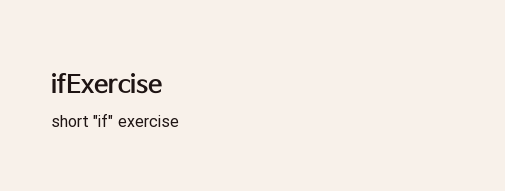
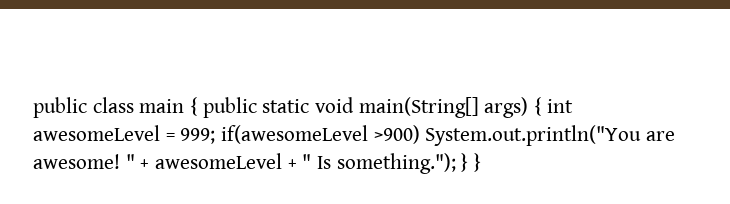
- ifExercise
- short "if" exercise
+ public class main { public static void main(String[] args) { int awesomeLevel = 999; if(awesomeLevel >900) System.out.println("You are awesome! " + awesomeLevel + " Is something."); } }

